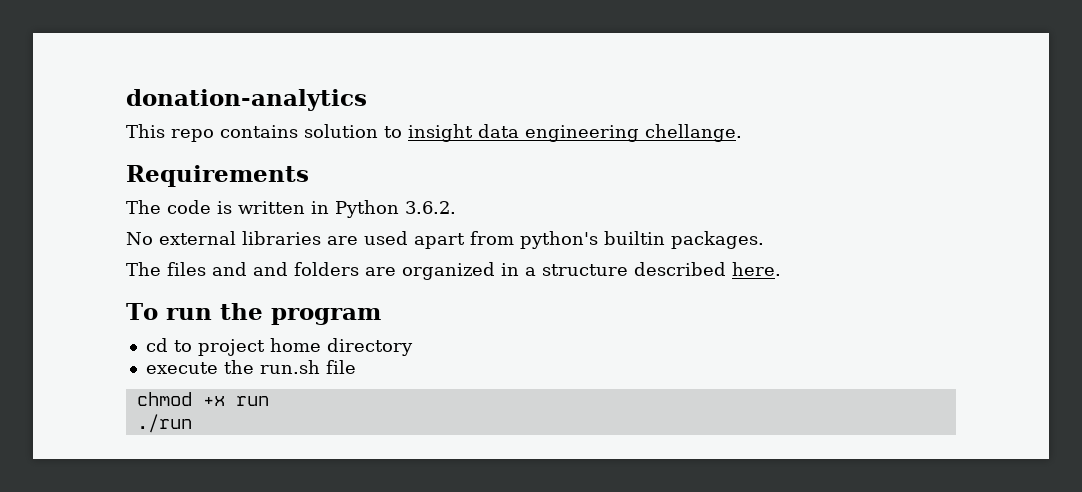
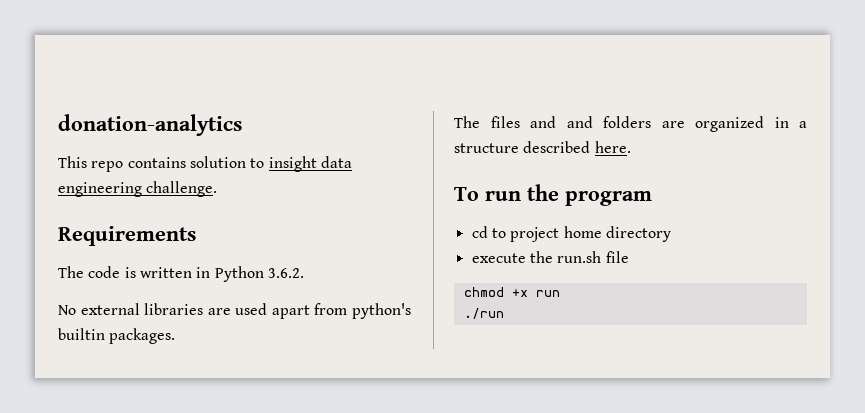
- This repo contains solution to insight data engineering chellange.
+ This repo contains solution to insight data engineering challenge.

